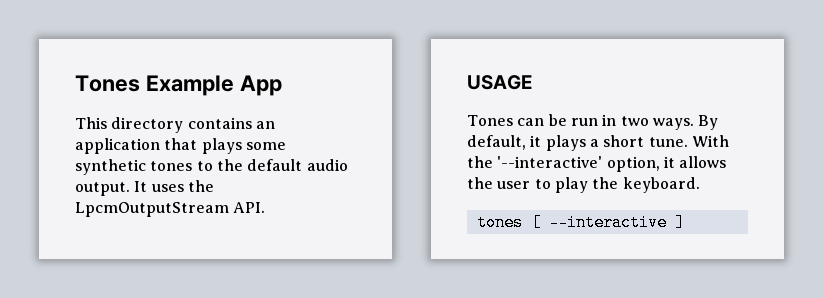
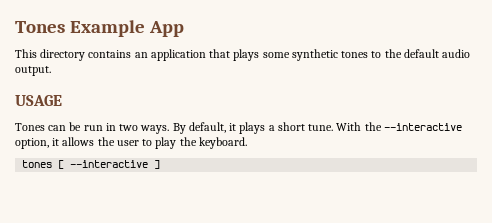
- It uses the LpcmOutputStream API.
- With the '--interactive' option, it allows the user to play the keyboard.
+ With the --interactive option, it allows the user to play the keyboard.

